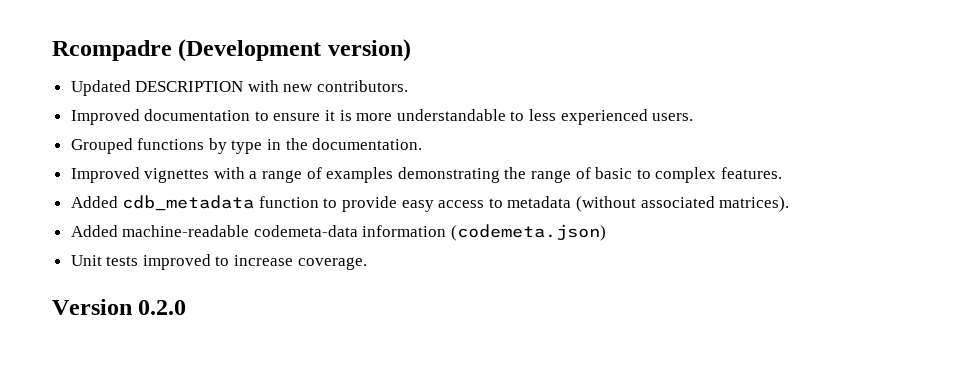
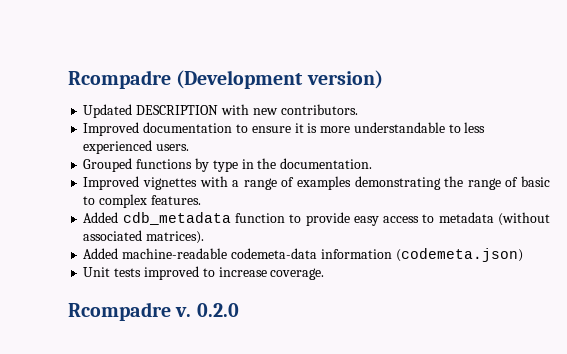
- Version 0.2.0
+ Rcompadre v. 0.2.0

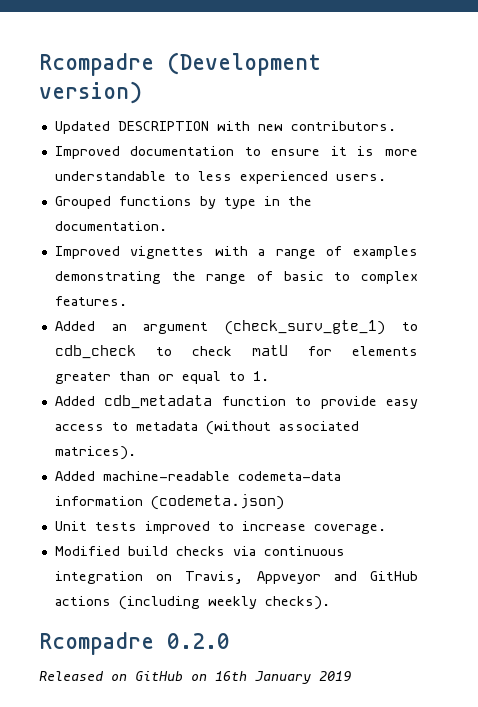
+ Added an argument (check_surv_gte_1) to cdb_check to check matU for elements greater than or equal to 1.
- Rcompadre v. 0.2.0
+ Modified build checks via continuous integration on Travis, Appveyor and GitHub actions (including weekly checks).
+ Rcompadre 0.2.0
+ Released on GitHub on 16th January 2019

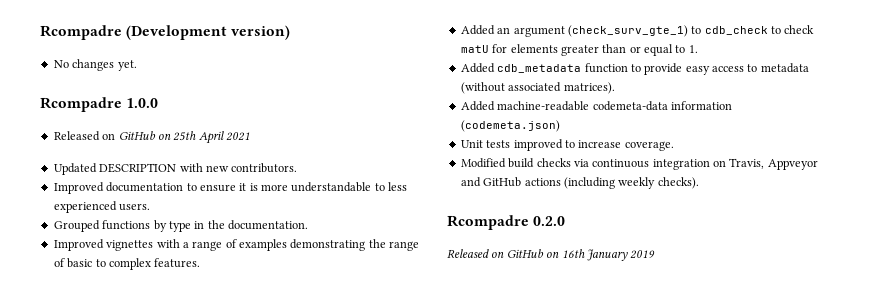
+ No changes yet.
+ Rcompadre 1.0.0
+ Released on GitHub on 25th April 2021

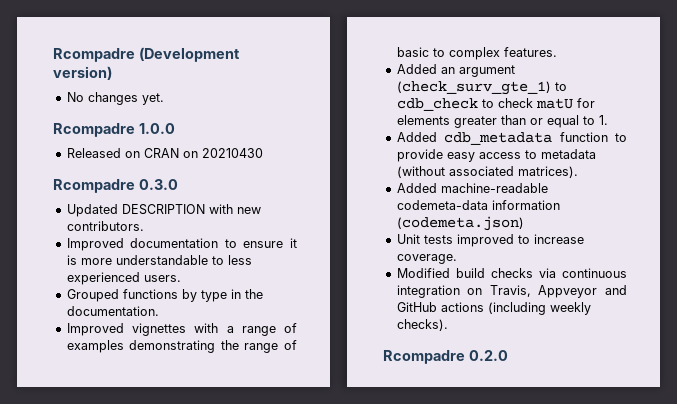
- Released on GitHub on 25th April 2021
+ Released on CRAN on 20210430
+ Rcompadre 0.3.0
- Released on GitHub on 16th January 2019

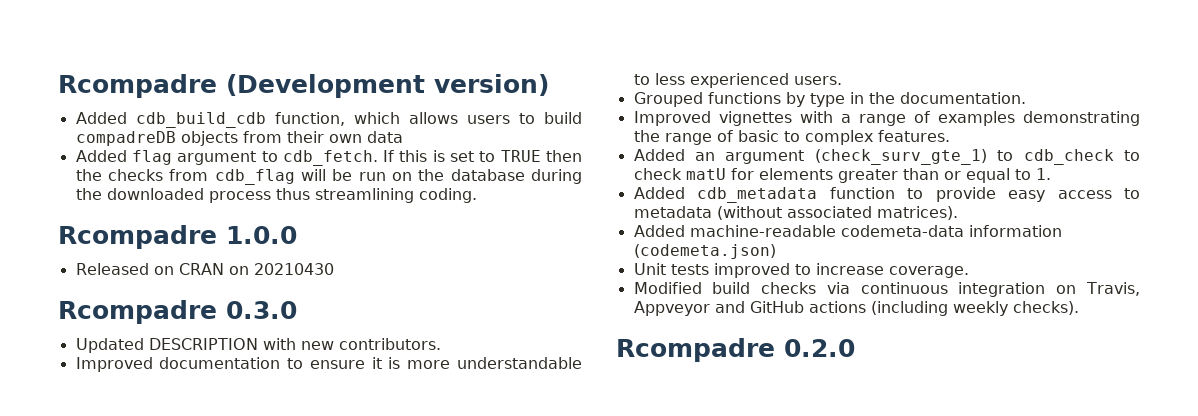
- No changes yet.
+ Added cdb_build_cdb function, which allows users to build compadreDB objects from their own data
+ Added flag argument to cdb_fetch. If this is set to TRUE then the checks from cdb_flag will be run on the database during the downloaded process thus streamlining coding.

